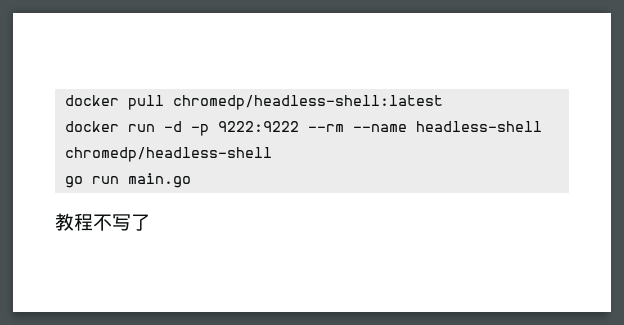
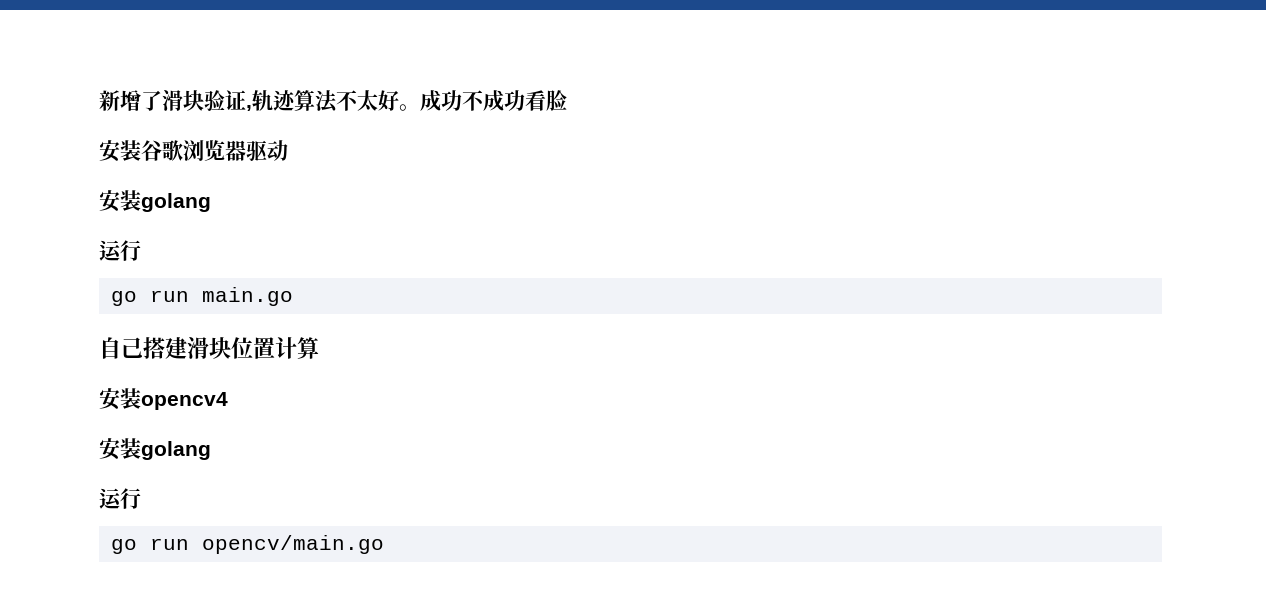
- docker pull chromedp/headless-shell:latest
- docker run -d -p 9222:9222 --rm --name headless-shell chromedp/headless-shell
+ 新增了滑块验证,轨迹算法不太好。成功不成功看脸
+ 安装谷歌浏览器驱动
+ 安装golang
+ 运行
  go run main.go
- 教程不写了
+ 自己搭建滑块位置计算
+ 安装opencv4
+ 安装golang
+ 运行
+ go run opencv/main.go

